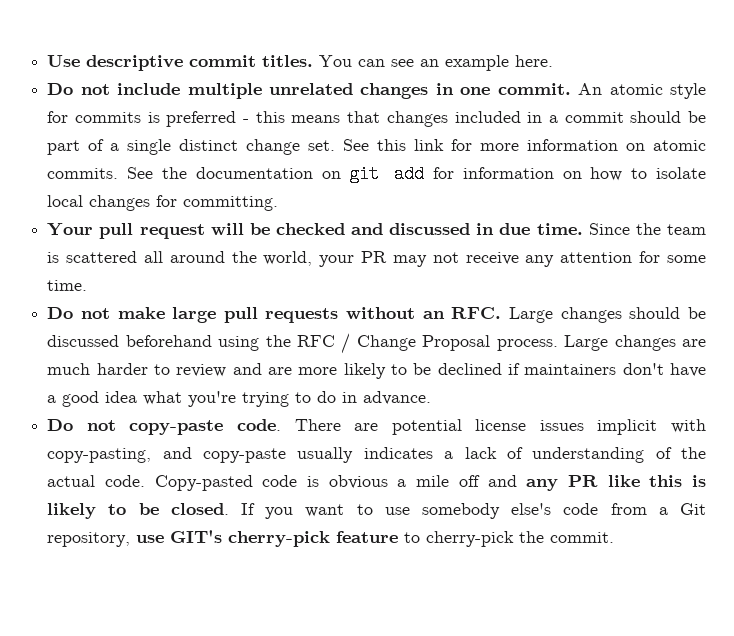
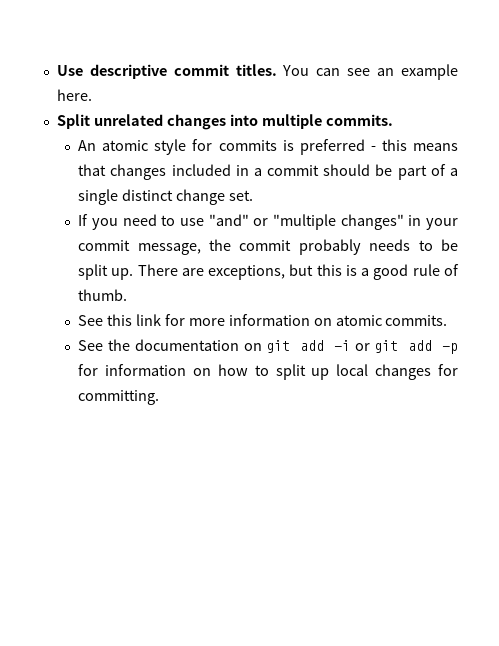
- Do not include multiple unrelated changes in one commit. An atomic style for commits is preferred - this means that changes included in a commit should be part of a single distinct change set. See this link for more information on atomic commits. See the documentation on git add for information on how to isolate local changes for committing.
+ Split unrelated changes into multiple commits.
+ An atomic style for commits is preferred - this means that changes included in a commit should be part of a single distinct change set.
+ If you need to use "and" or "multiple changes" in your commit message, the commit probably needs to be split up. There are exceptions, but this is a good rule of thumb.
+ See this link for more information on atomic commits.
+ See the documentation on git add -i or git add -p for information on how to split up local changes for committing.
- Your pull request will be checked and discussed in due time. Since the team is scattered all around the world, your PR may not receive any attention for some time.
- Do not make large pull requests without an RFC. Large changes should be discussed beforehand using the RFC / Change Proposal process. Large changes are much harder to review and are more likely to be declined if maintainers don't have a good idea what you're trying to do in advance.
- Do not copy-paste code. There are potential license issues implicit with copy-pasting, and copy-paste usually indicates a lack of understanding of the actual code. Copy-pasted code is obvious a mile off and any PR like this is likely to be closed. If you want to use somebody else's code from a Git repository, use GIT's cherry-pick feature to cherry-pick the commit.

